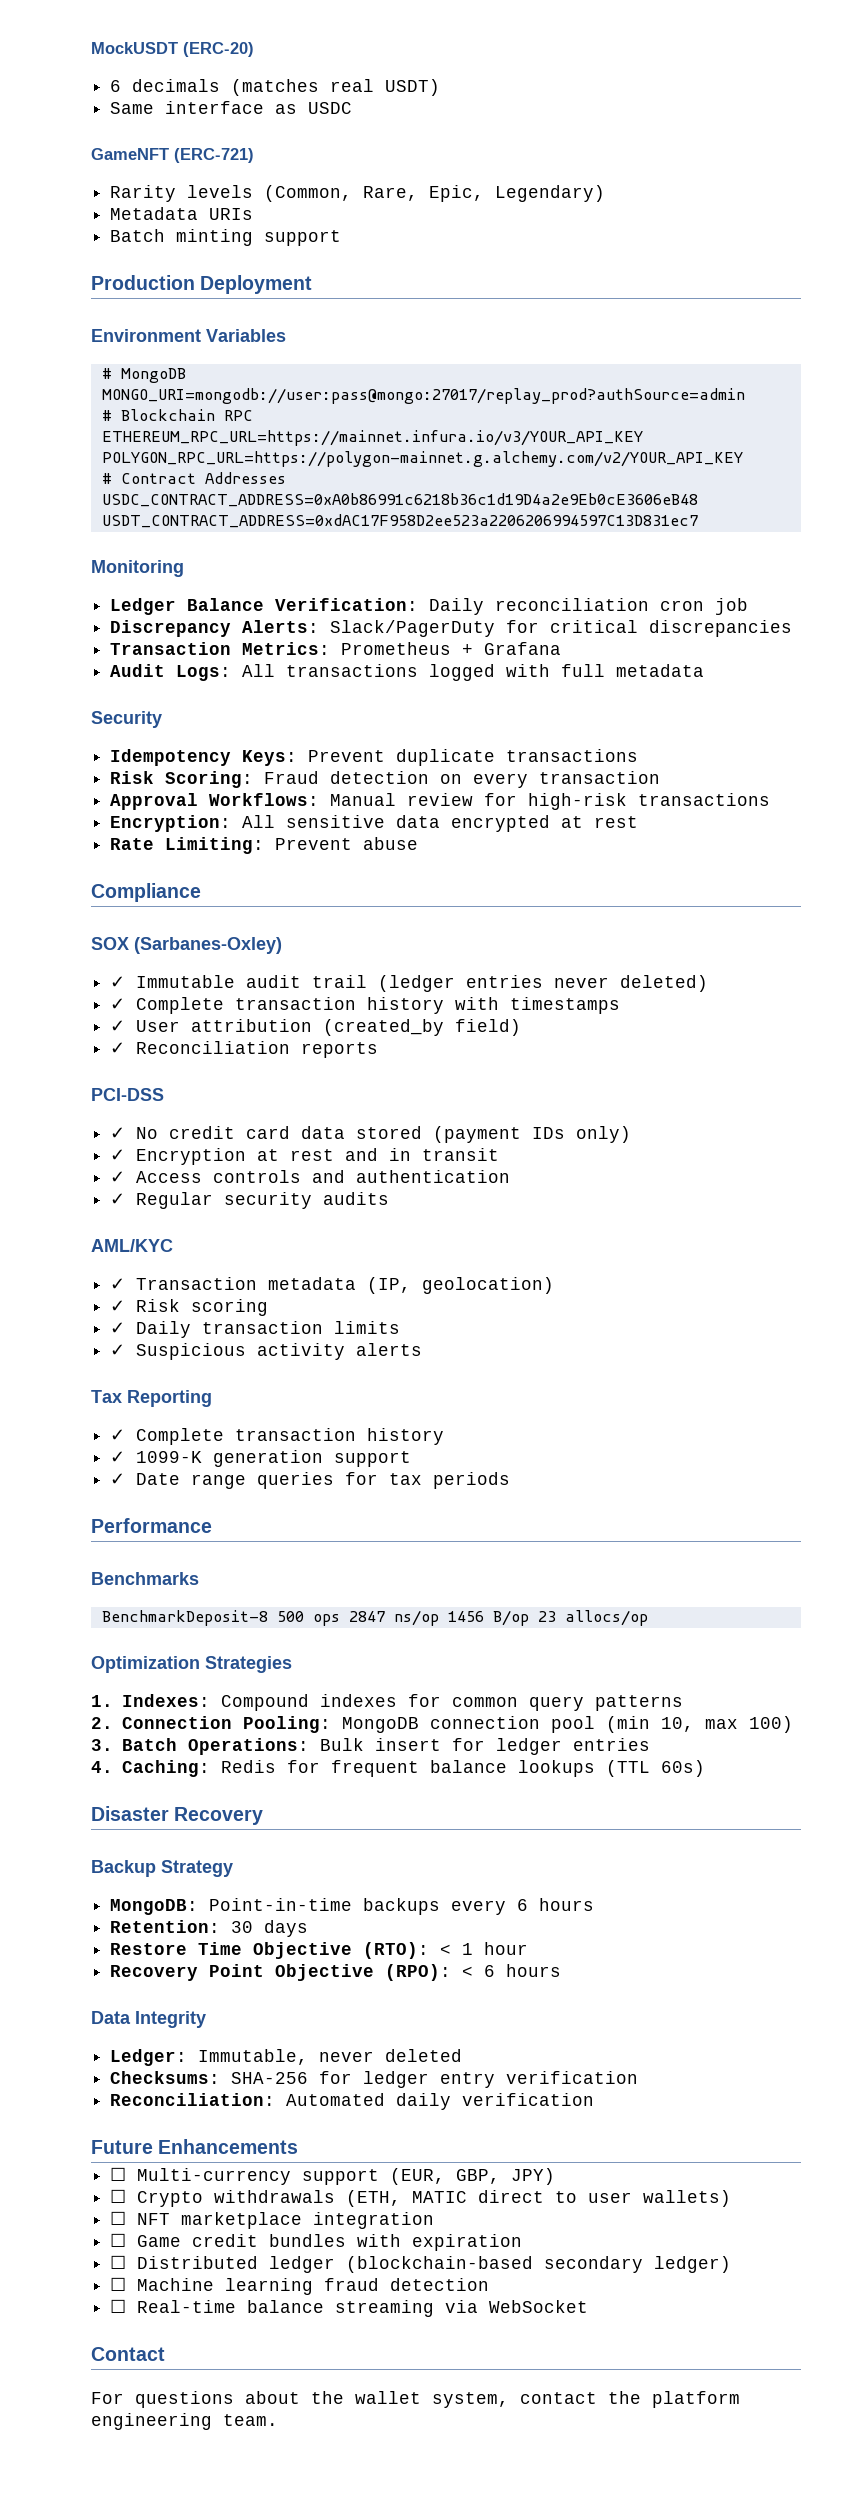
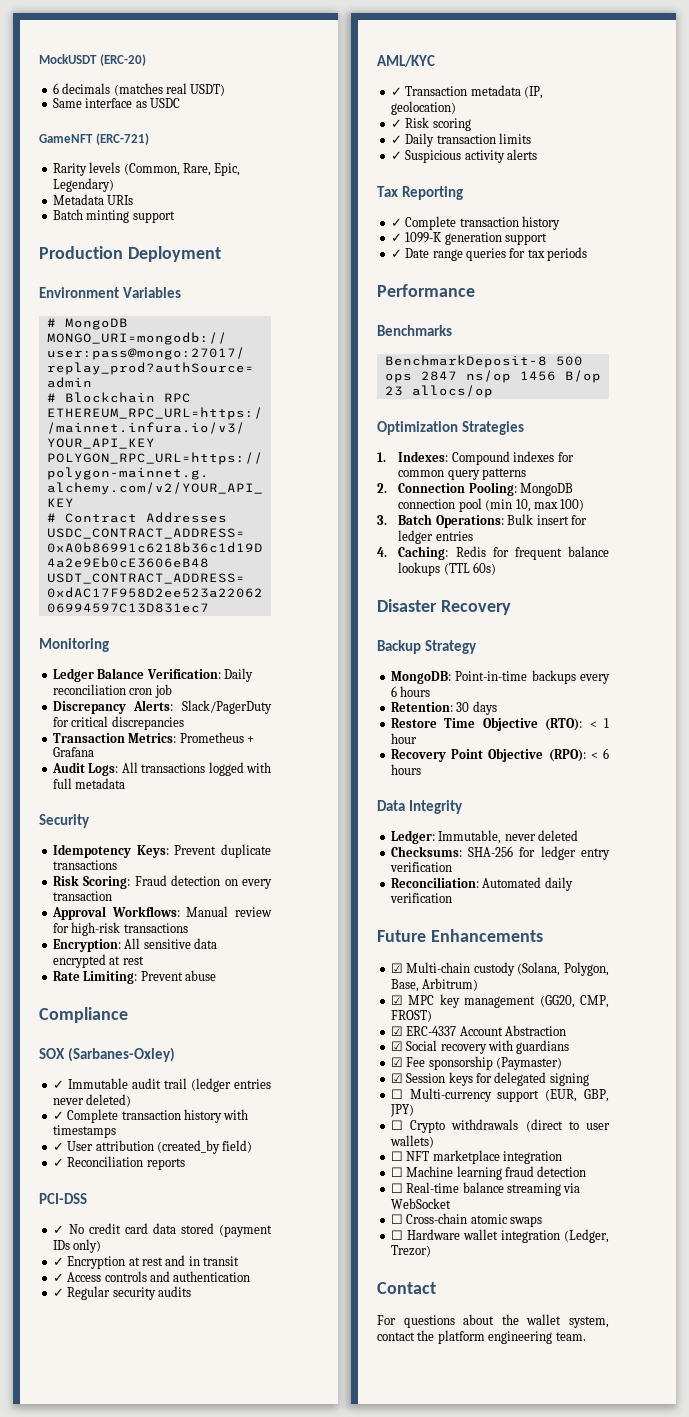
+ ☑ Multi-chain custody (Solana, Polygon, Base, Arbitrum)
+ ☑ MPC key management (GG20, CMP, FROST)
+ ☑ ERC-4337 Account Abstraction
+ ☑ Social recovery with guardians
+ ☑ Fee sponsorship (Paymaster)
+ ☑ Session keys for delegated signing
- ☐ Crypto withdrawals (ETH, MATIC direct to user wallets)
+ ☐ Crypto withdrawals (direct to user wallets)
- ☐ Game credit bundles with expiration
- ☐ Distributed ledger (blockchain-based secondary ledger)
+ ☐ Cross-chain atomic swaps
+ ☐ Hardware wallet integration (Ledger, Trezor)

